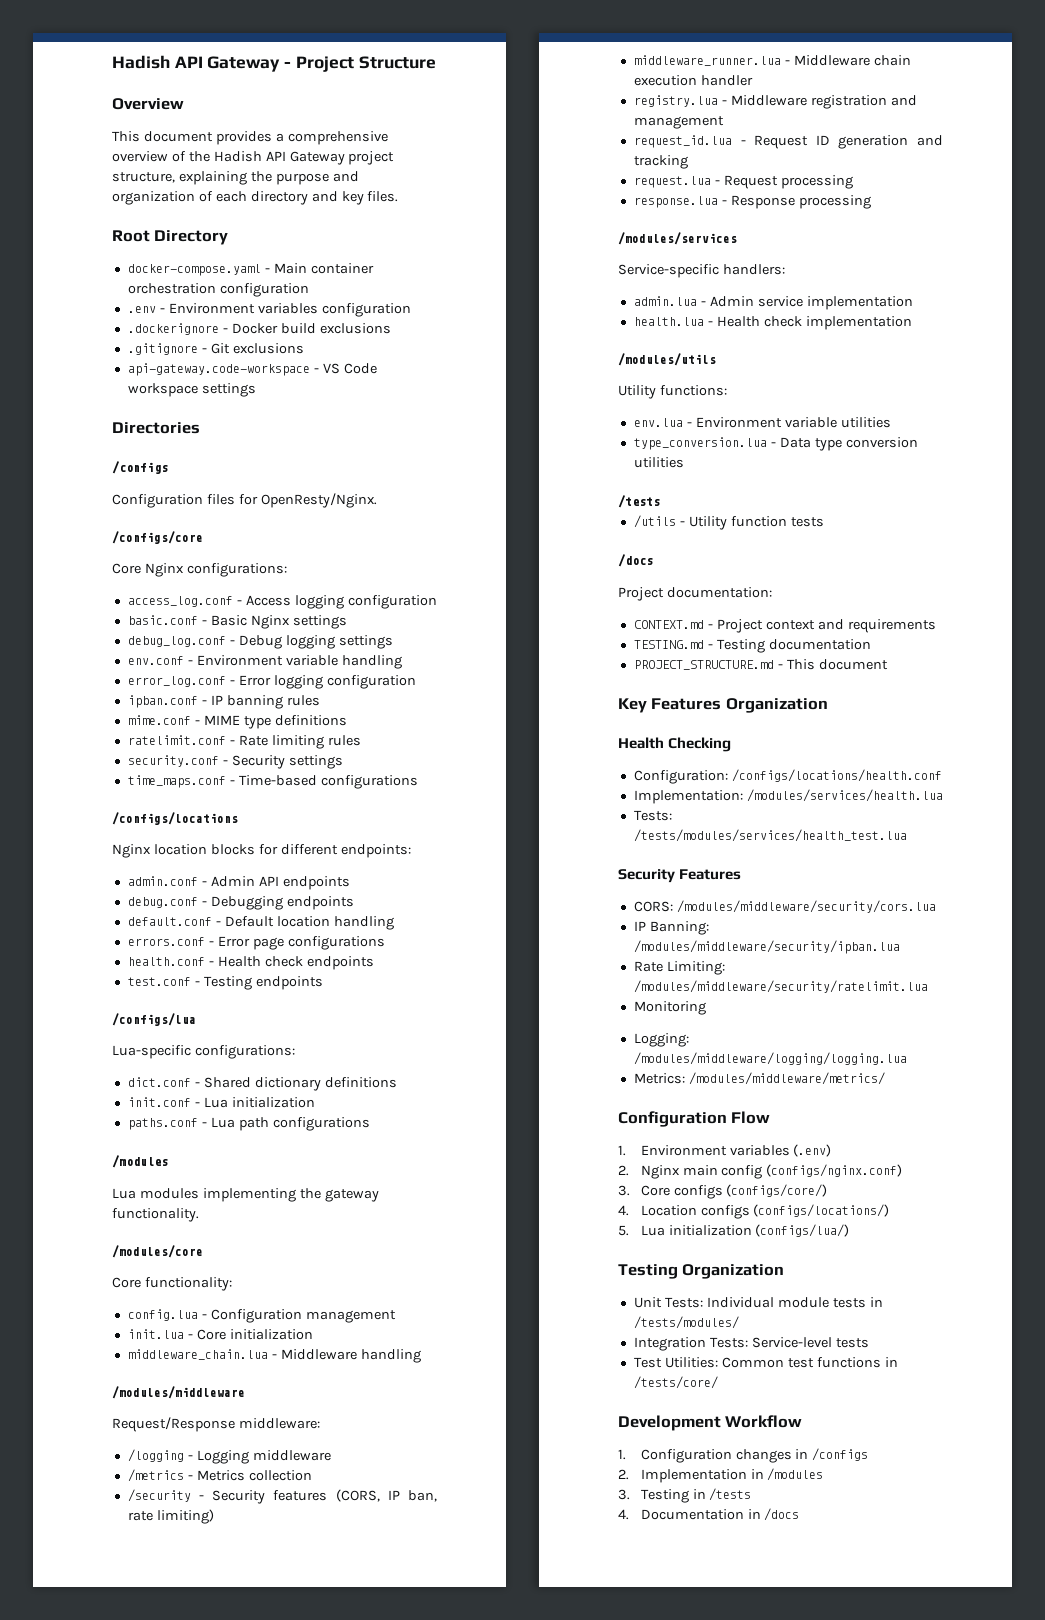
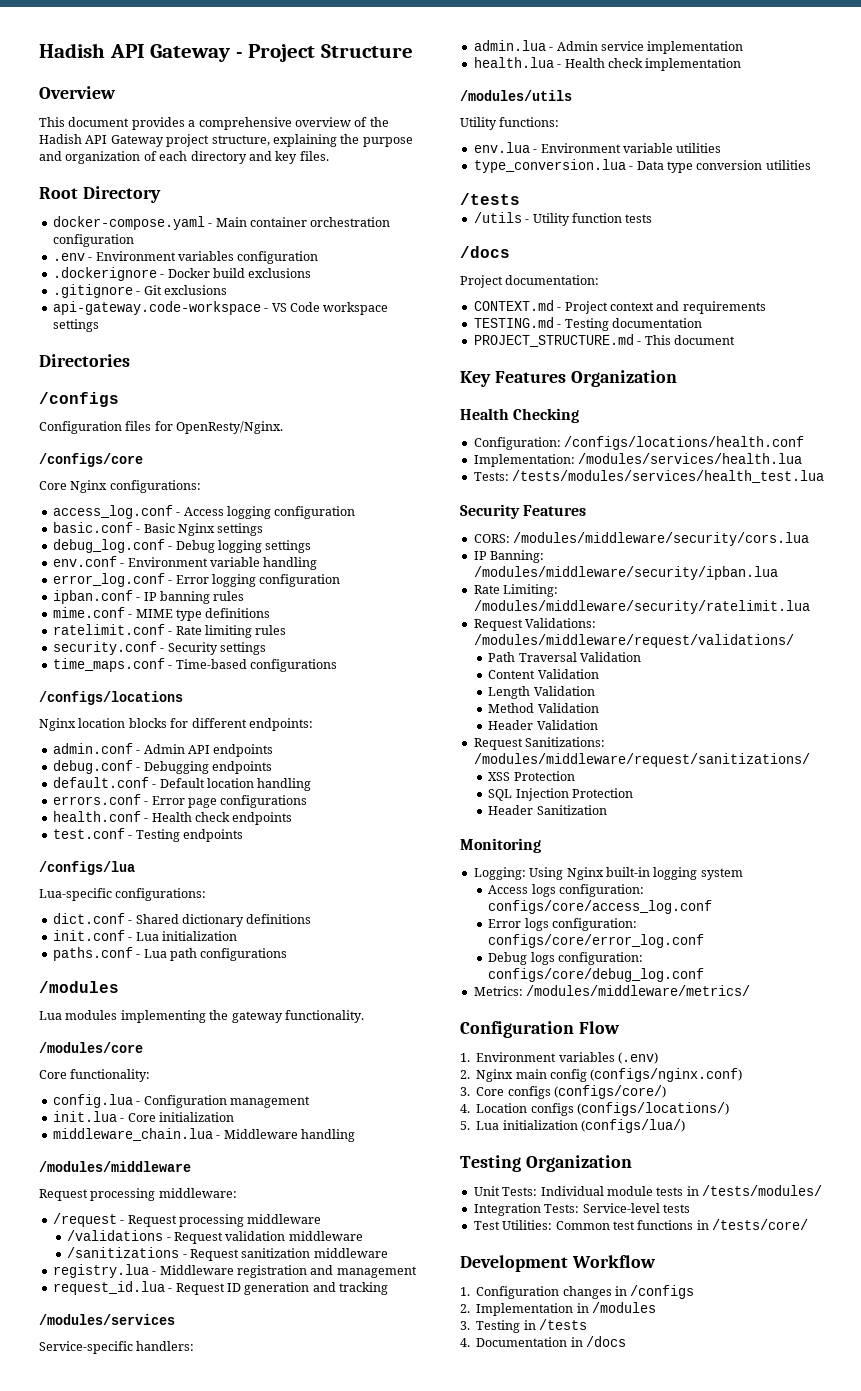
- Request/Response middleware:
+ Request processing middleware:
- /logging - Logging middleware
- /metrics - Metrics collection
- /security - Security features (CORS, IP ban, rate limiting)
- middleware_runner.lua - Middleware chain execution handler
+ /request - Request processing middleware
+ /validations - Request validation middleware
+ /sanitizations - Request sanitization middleware
- request.lua - Request processing
- response.lua - Response processing
+ Request Validations: /modules/middleware/request/validations/
+ Path Traversal Validation
+ Content Validation
+ Length Validation
+ Method Validation
+ Header Validation
+ Request Sanitizations: /modules/middleware/request/sanitizations/
+ XSS Protection
+ SQL Injection Protection
+ Header Sanitization
  Monitoring
- Logging: /modules/middleware/logging/logging.lua
+ Logging: Using Nginx built-in logging system
+ Access logs configuration: configs/core/access_log.conf
+ Error logs configuration: configs/core/error_log.conf
+ Debug logs configuration: configs/core/debug_log.conf

